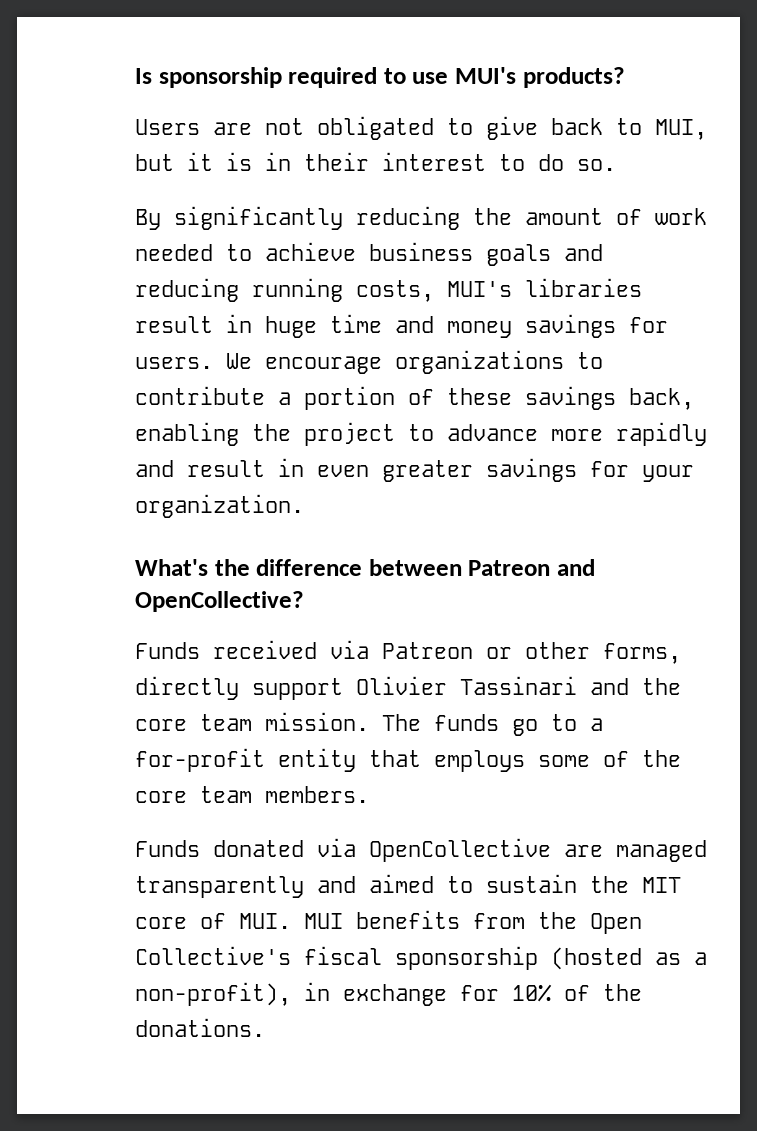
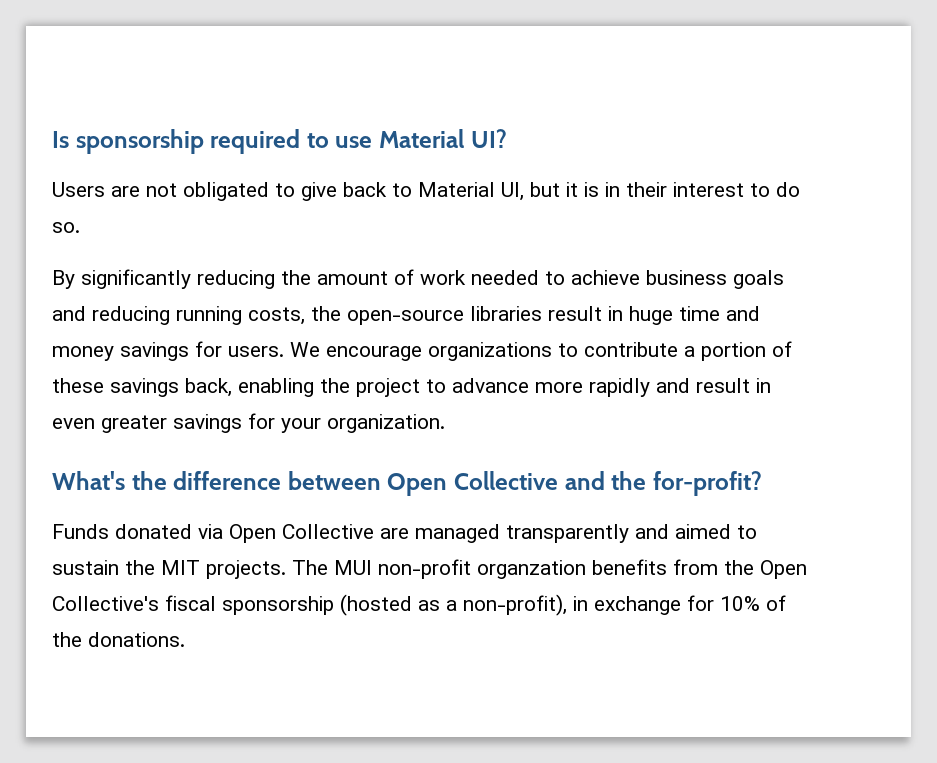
- Is sponsorship required to use MUI's products?
+ Is sponsorship required to use Material UI?
- Users are not obligated to give back to MUI, but it is in their interest to do so.
+ Users are not obligated to give back to Material UI, but it is in their interest to do so.
- By significantly reducing the amount of work needed to achieve business goals and reducing running costs, MUI's libraries result in huge time and money savings for users.
+ By significantly reducing the amount of work needed to achieve business goals and reducing running costs, the open-source libraries result in huge time and money savings for users.
- What's the difference between Patreon and OpenCollective?
- Funds received via Patreon or other forms, directly support Olivier Tassinari and the core team mission. The funds go to a for-profit entity that employs some of the core team members.
+ What's the difference between Open Collective and the for-profit?
- Funds donated via OpenCollective are managed transparently and aimed to sustain the MIT core of MUI. MUI benefits from the Open Collective's fiscal sponsorship (hosted as a non-profit), in exchange for 10% of the donations.
+ Funds donated via Open Collective are managed transparently and aimed to sustain the MIT projects. The MUI non-profit organzation benefits from the Open Collective's fiscal sponsorship (hosted as a non-profit), in exchange for 10% of the donations.

